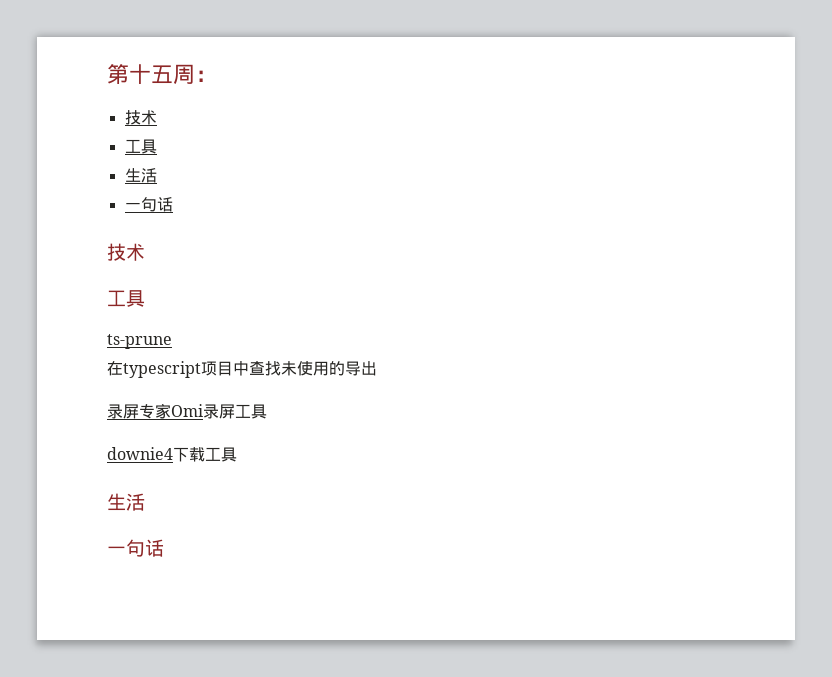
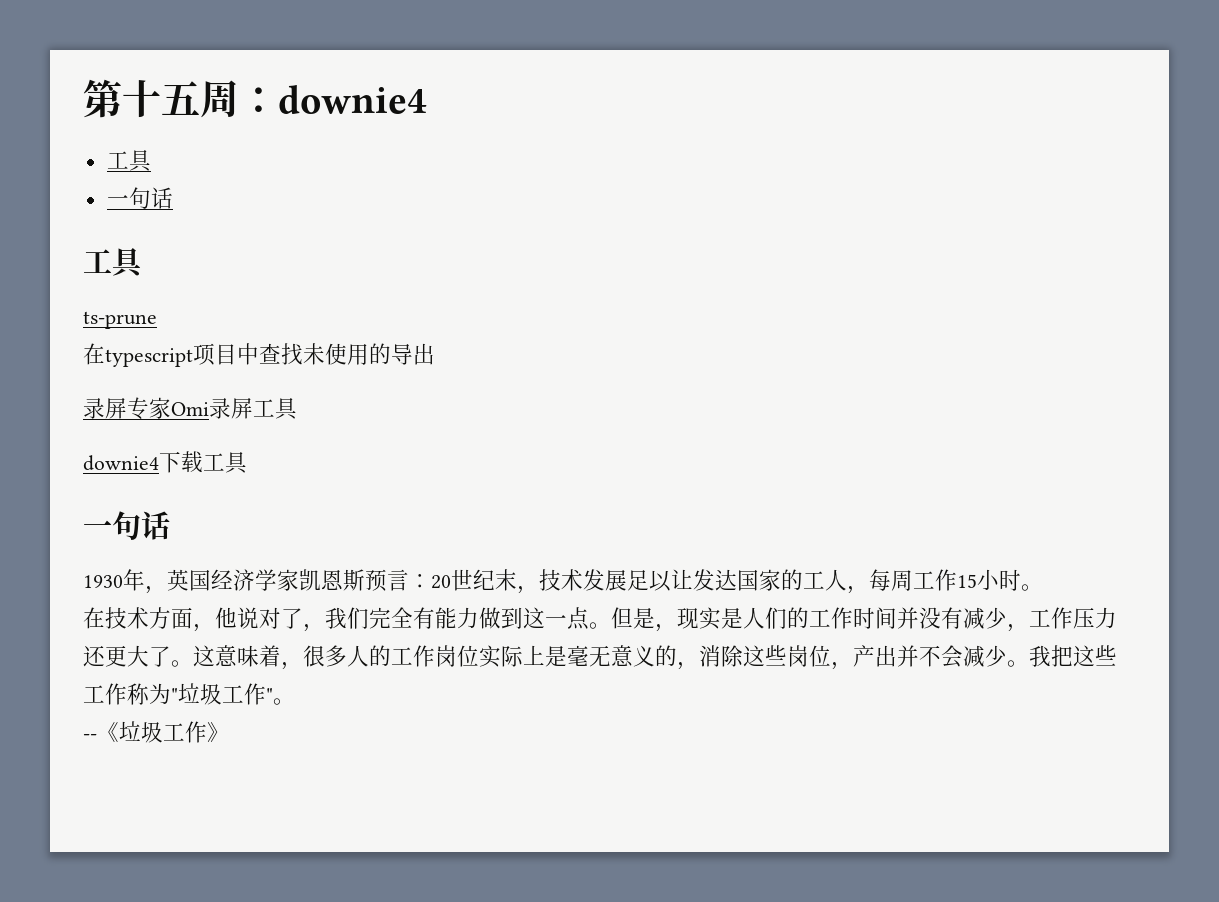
- 第十五周：
- 技术
+ 第十五周：downie4
  工具
- 生活
  一句话
- 技术
  downie4下载工具
- 生活
  一句话
+ 1930年，英国经济学家凯恩斯预言：20世纪末，技术发展足以让发达国家的工人，每周工作15小时。
+ 在技术方面，他说对了，我们完全有能力做到这一点。但是，现实是人们的工作时间并没有减少，工作压力还更大了。这意味着，很多人的工作岗位实际上是毫无意义的，消除这些岗位，产出并不会减少。我把这些工作称为"垃圾工作"。
+ --《垃圾工作》

